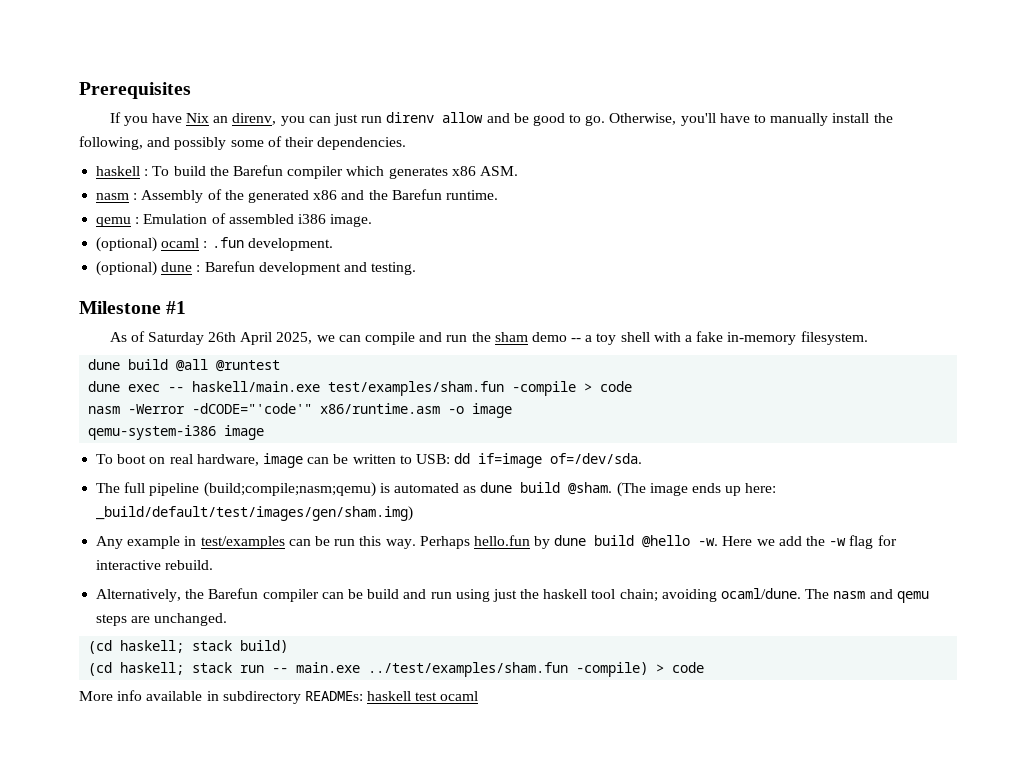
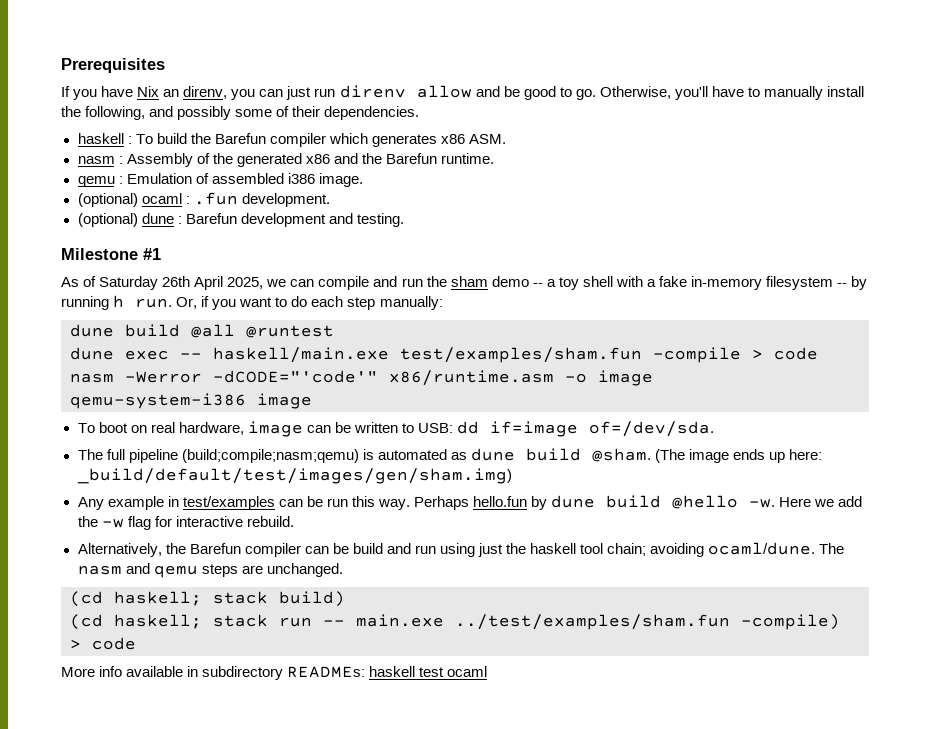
- As of Saturday 26th April 2025, we can compile and run the sham demo -- a toy shell with a fake in-memory filesystem.
+ As of Saturday 26th April 2025, we can compile and run the sham demo -- a toy shell with a fake in-memory filesystem -- by running h run. Or, if you want to do each step manually:

